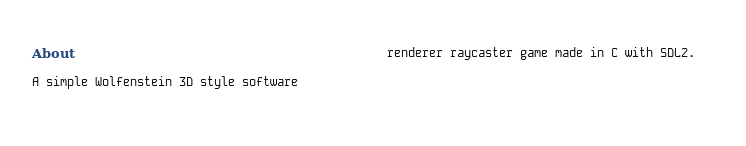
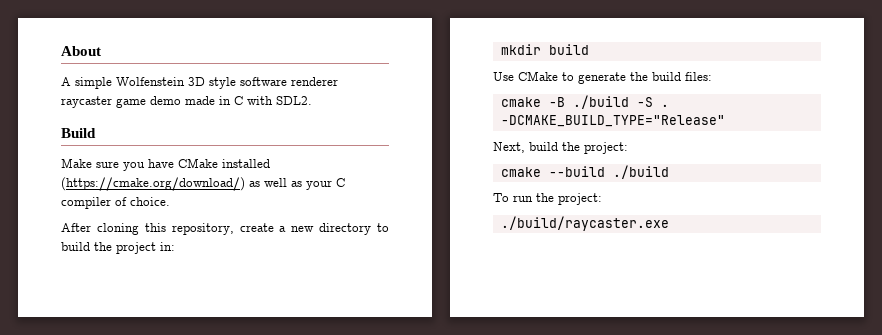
- A simple Wolfenstein 3D style software renderer raycaster game made in C with SDL2.
+ A simple Wolfenstein 3D style software renderer raycaster game demo made in C with SDL2.
+ Build
+ Make sure you have CMake installed (https://cmake.org/download/) as well as your C compiler of choice.
+ After cloning this repository, create a new directory to build the project in:
+ mkdir build
+ Use CMake to generate the build files:
+ cmake -B ./build -S . -DCMAKE_BUILD_TYPE="Release"
+ Next, build the project:
+ cmake --build ./build
+ To run the project:
+ ./build/raycaster.exe

